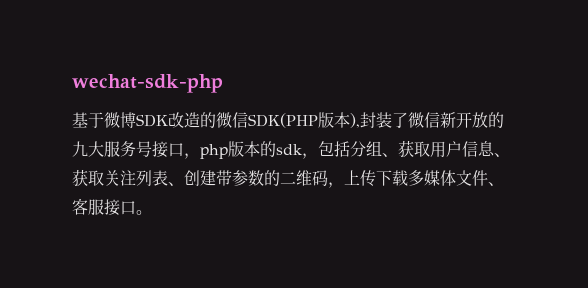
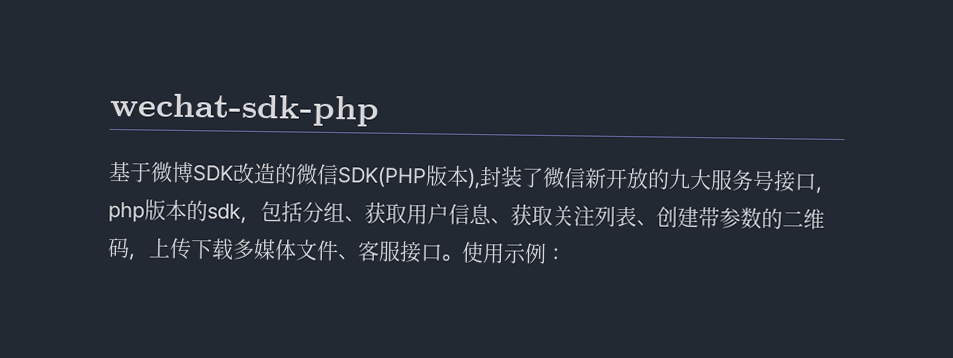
+ 使用示例：

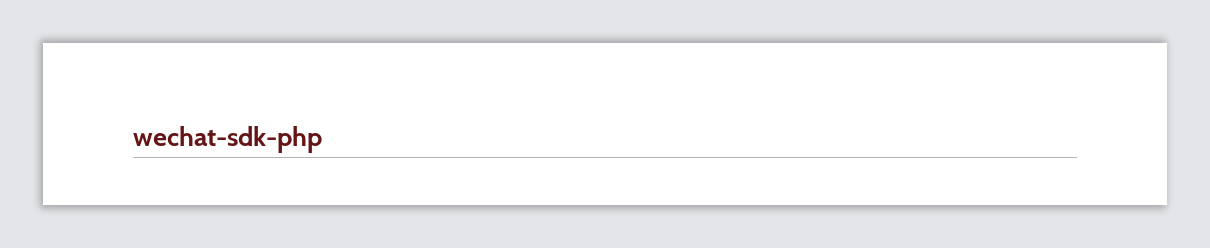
- 基于微博SDK改造的微信SDK(PHP版本),封装了微信新开放的九大服务号接口，php版本的sdk，包括分组、获取用户信息、获取关注列表、创建带参数的二维码，上传下载多媒体文件、客服接口。使用示例：

